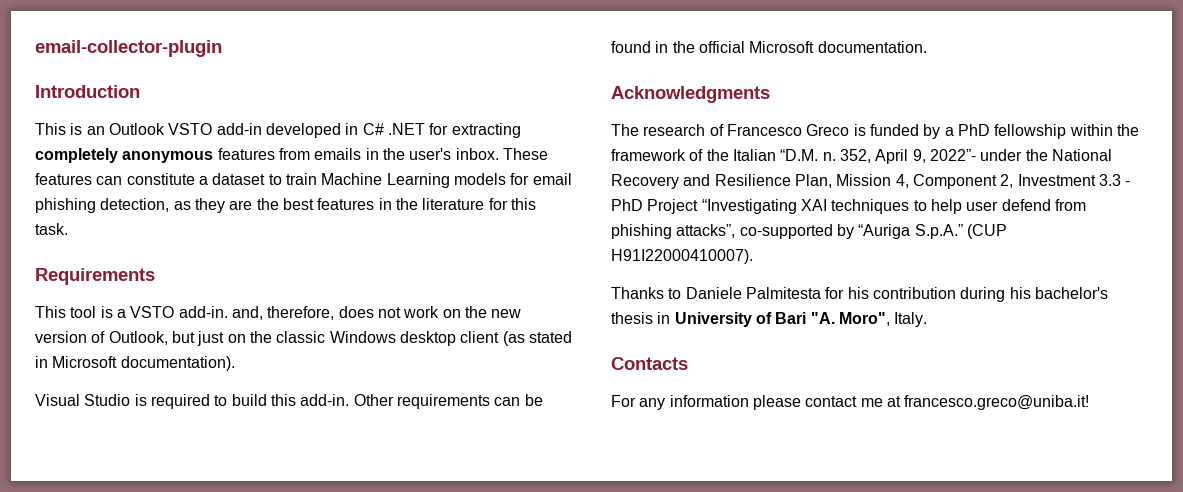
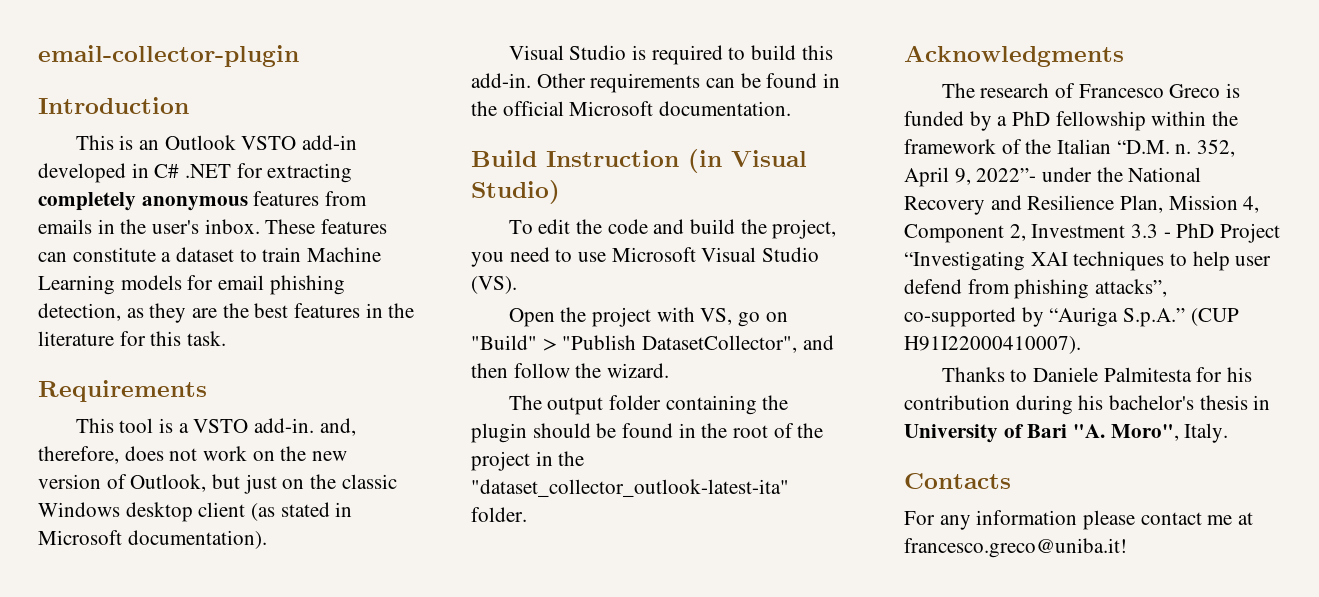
+ Build Instruction (in Visual Studio)
+ To edit the code and build the project, you need to use Microsoft Visual Studio (VS).
+ Open the project with VS, go on "Build" > "Publish DatasetCollector", and then follow the wizard.
+ The output folder containing the plugin should be found in the root of the project in the "dataset_collector_outlook-latest-ita" folder.

